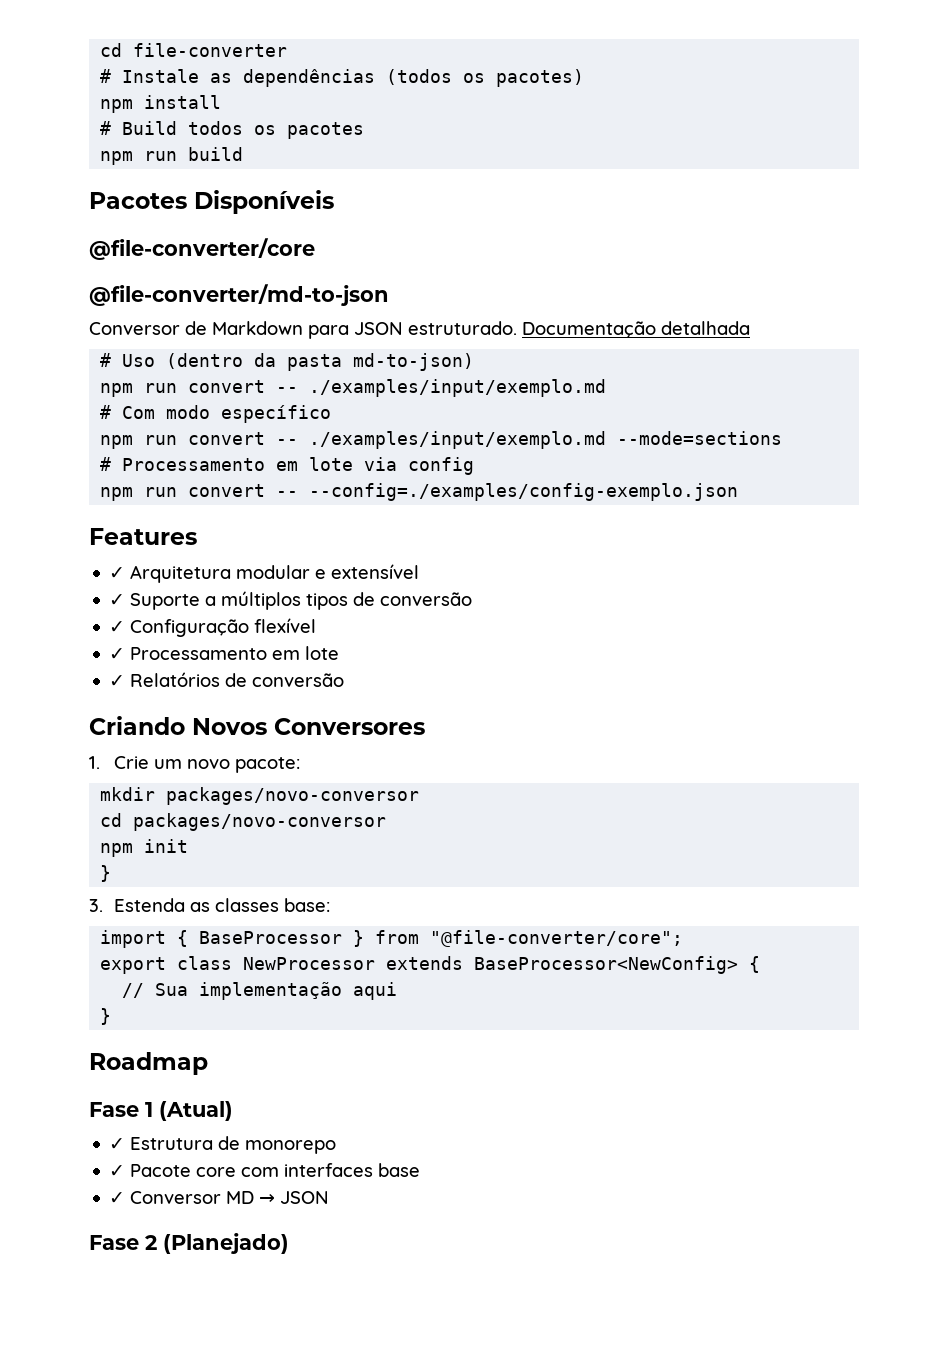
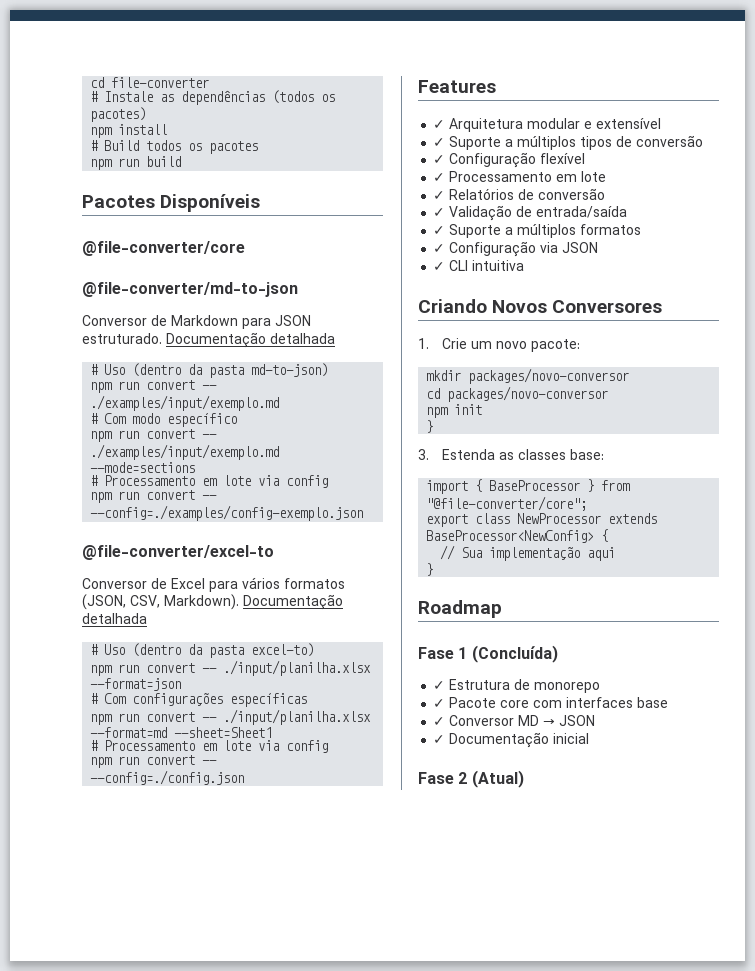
+ @file-converter/excel-to
+ Conversor de Excel para vários formatos (JSON, CSV, Markdown). Documentação detalhada
+ # Uso (dentro da pasta excel-to)
+ npm run convert -- ./input/planilha.xlsx --format=json
+ # Com configurações específicas
+ npm run convert -- ./input/planilha.xlsx --format=md --sheet=Sheet1
+ # Processamento em lote via config
+ npm run convert -- --config=./config.json
+ ✓ Validação de entrada/saída
+ ✓ Suporte a múltiplos formatos
+ ✓ Configuração via JSON
+ ✓ CLI intuitiva
- Fase 1 (Atual)
+ Fase 1 (Concluída)
+ ✓ Documentação inicial
- Fase 2 (Planejado)
+ Fase 2 (Atual)

